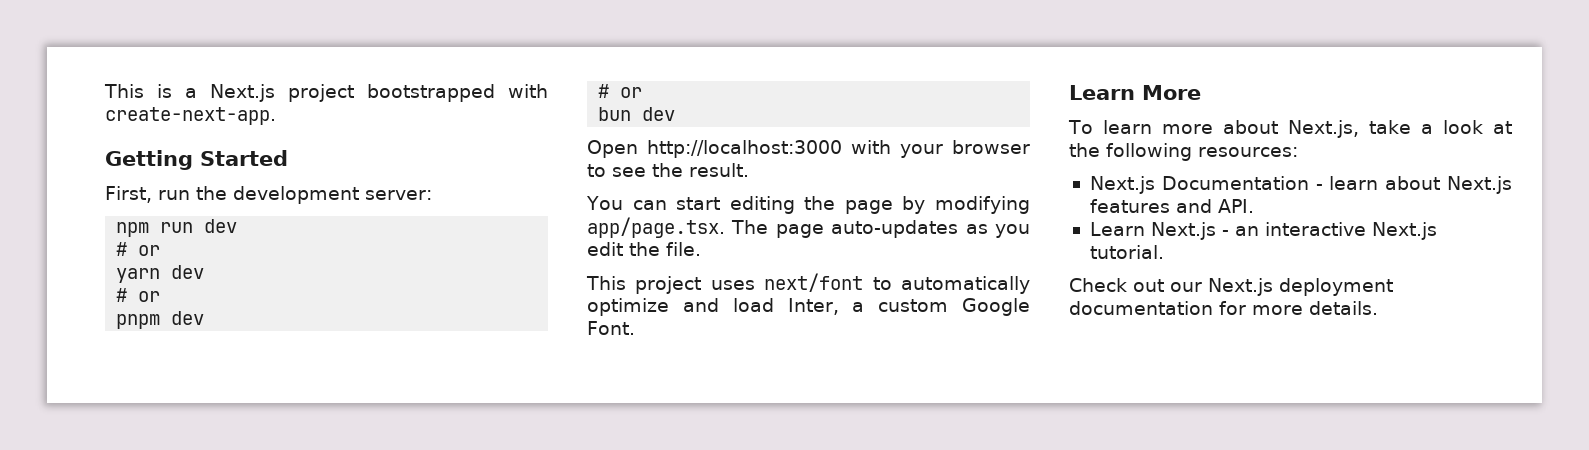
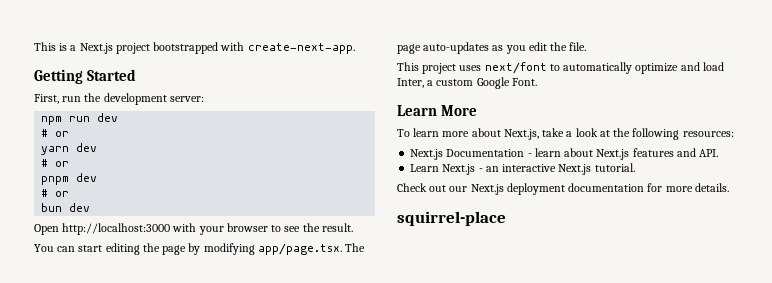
+ squirrel-place

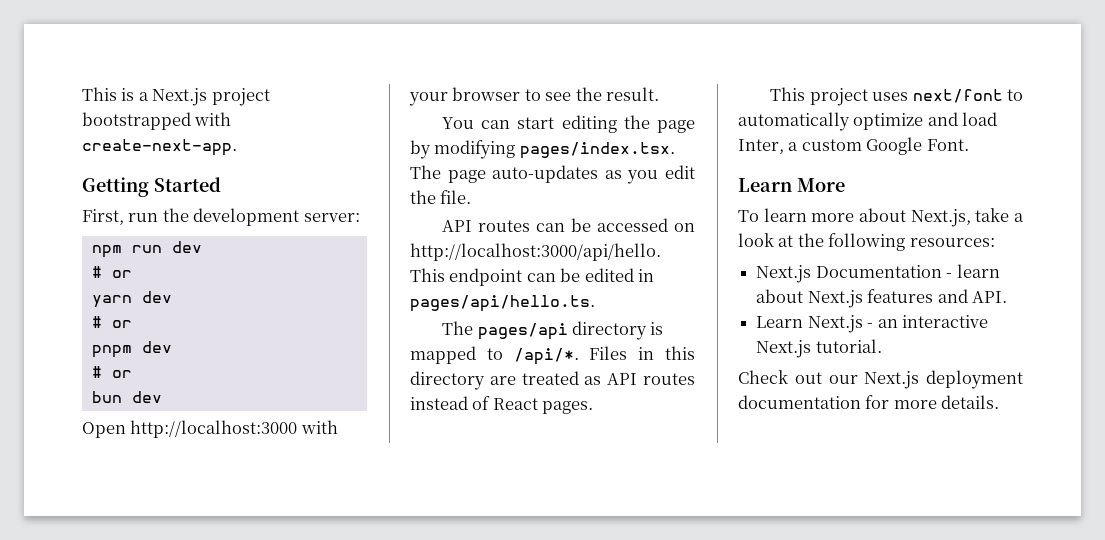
- You can start editing the page by modifying app/page.tsx. The page auto-updates as you edit the file.
+ You can start editing the page by modifying pages/index.tsx. The page auto-updates as you edit the file.
+ API routes can be accessed on http://localhost:3000/api/hello. This endpoint can be edited in pages/api/hello.ts.
+ The pages/api directory is mapped to /api/*. Files in this directory are treated as API routes instead of React pages.
- squirrel-place

